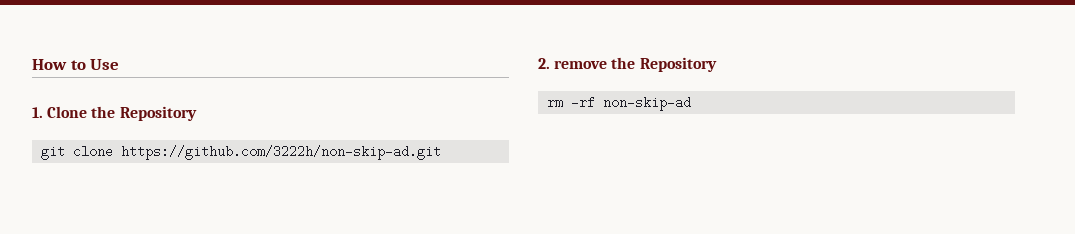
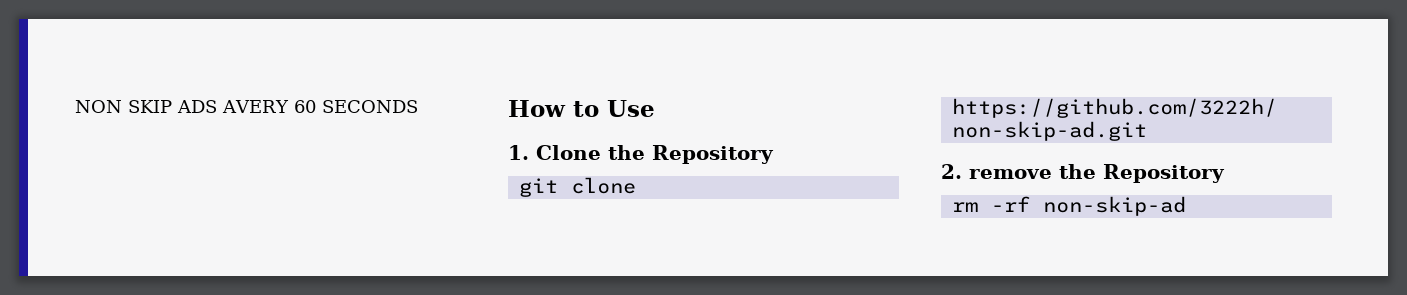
+ NON SKIP ADS AVERY 60 SECONDS

